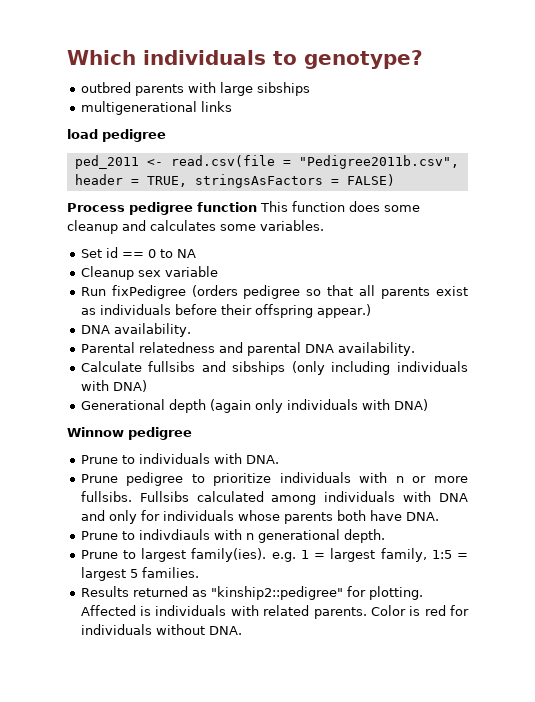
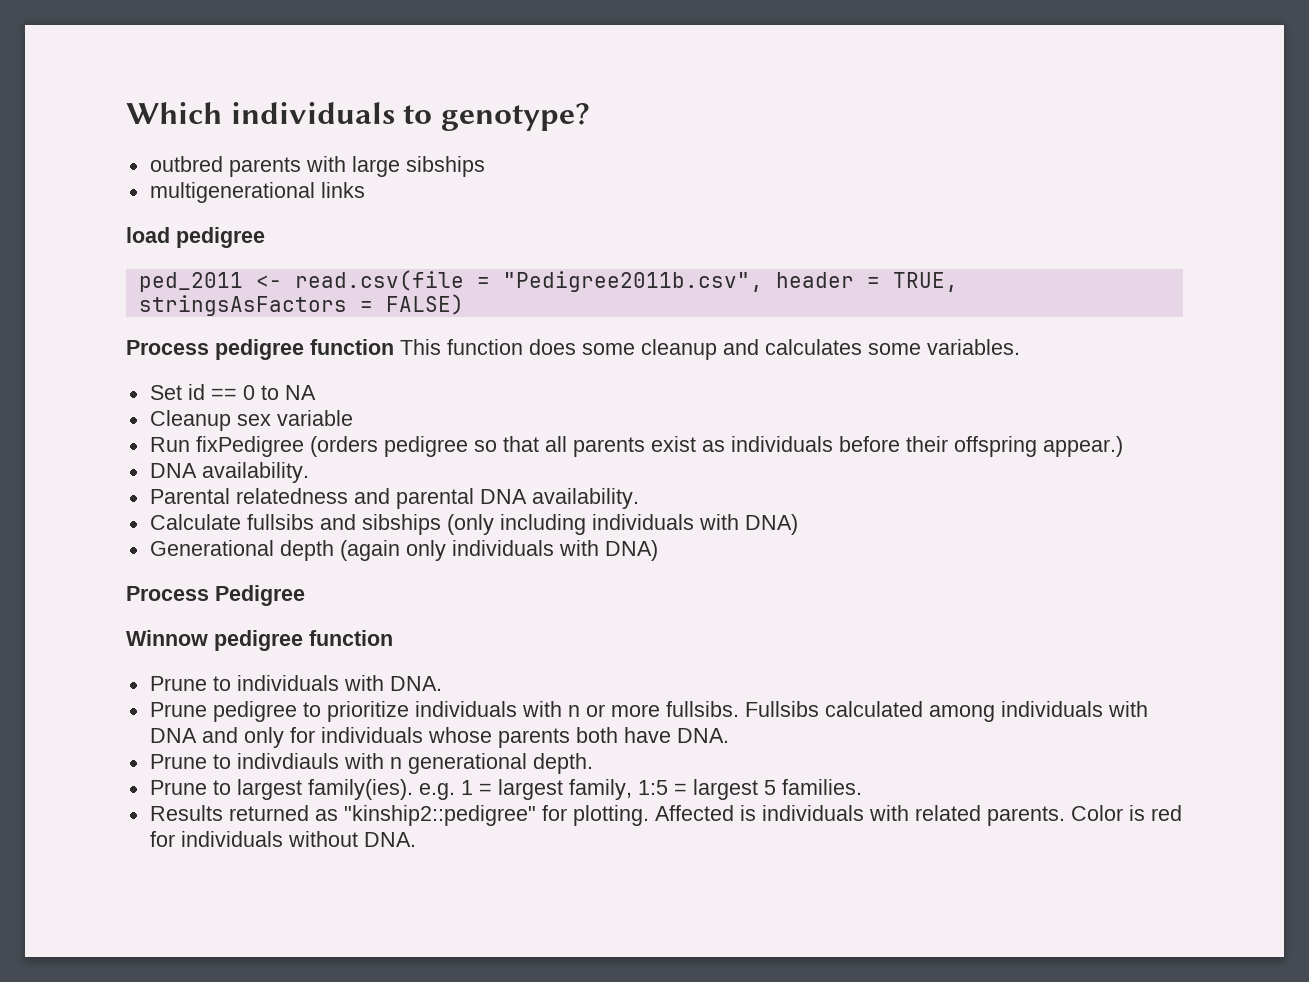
+ Process Pedigree
- Winnow pedigree
+ Winnow pedigree function

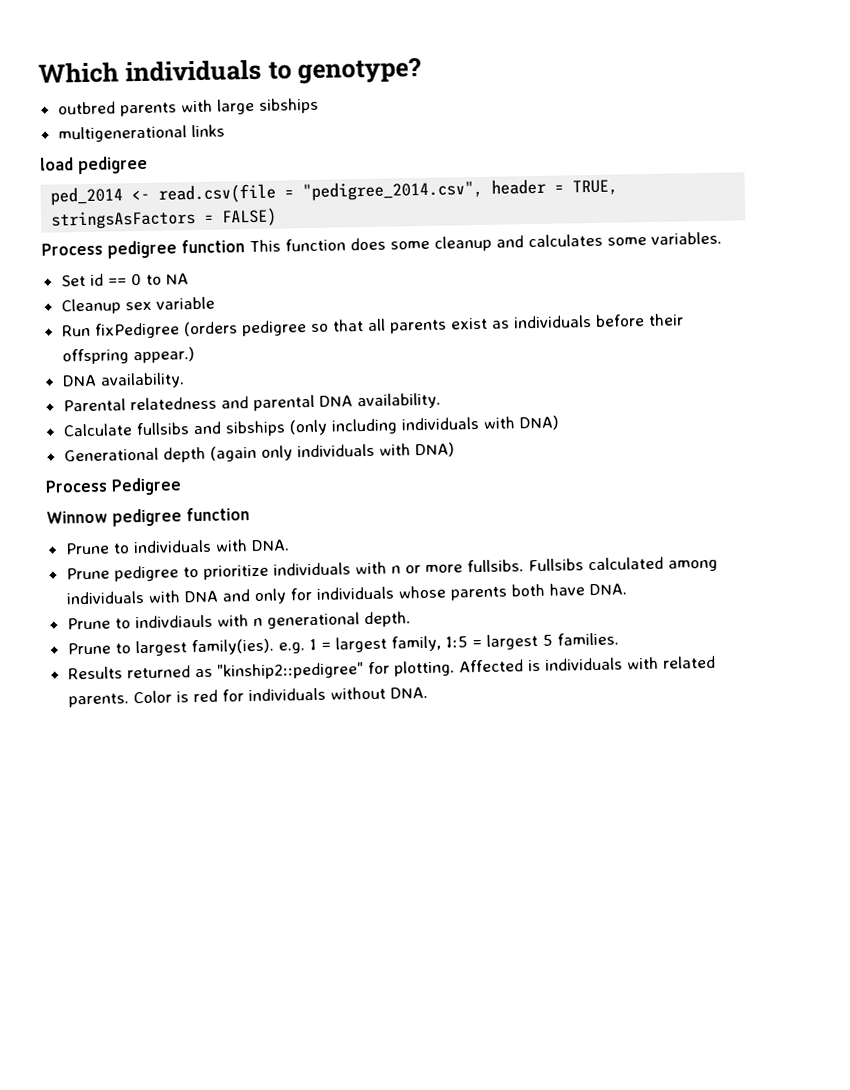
- ped_2011 <- read.csv(file = "Pedigree2011b.csv", header = TRUE, stringsAsFactors = FALSE)
+ ped_2014 <- read.csv(file = "pedigree_2014.csv", header = TRUE, stringsAsFactors = FALSE)

